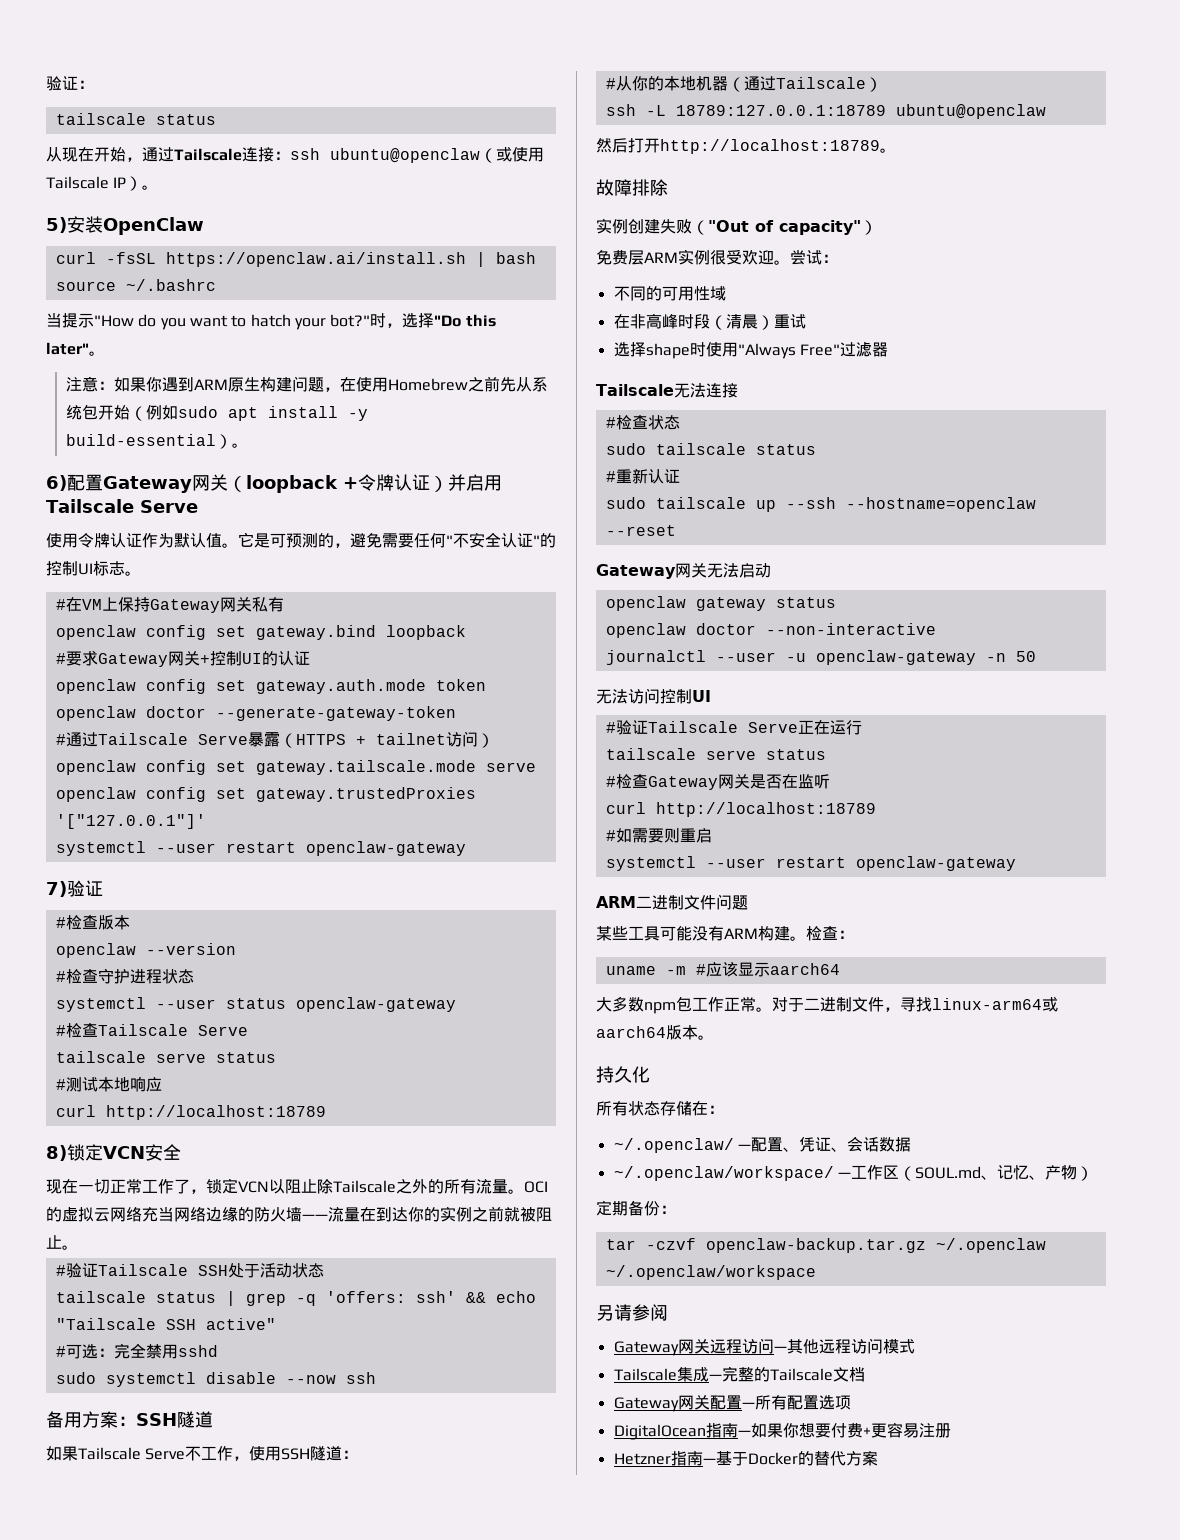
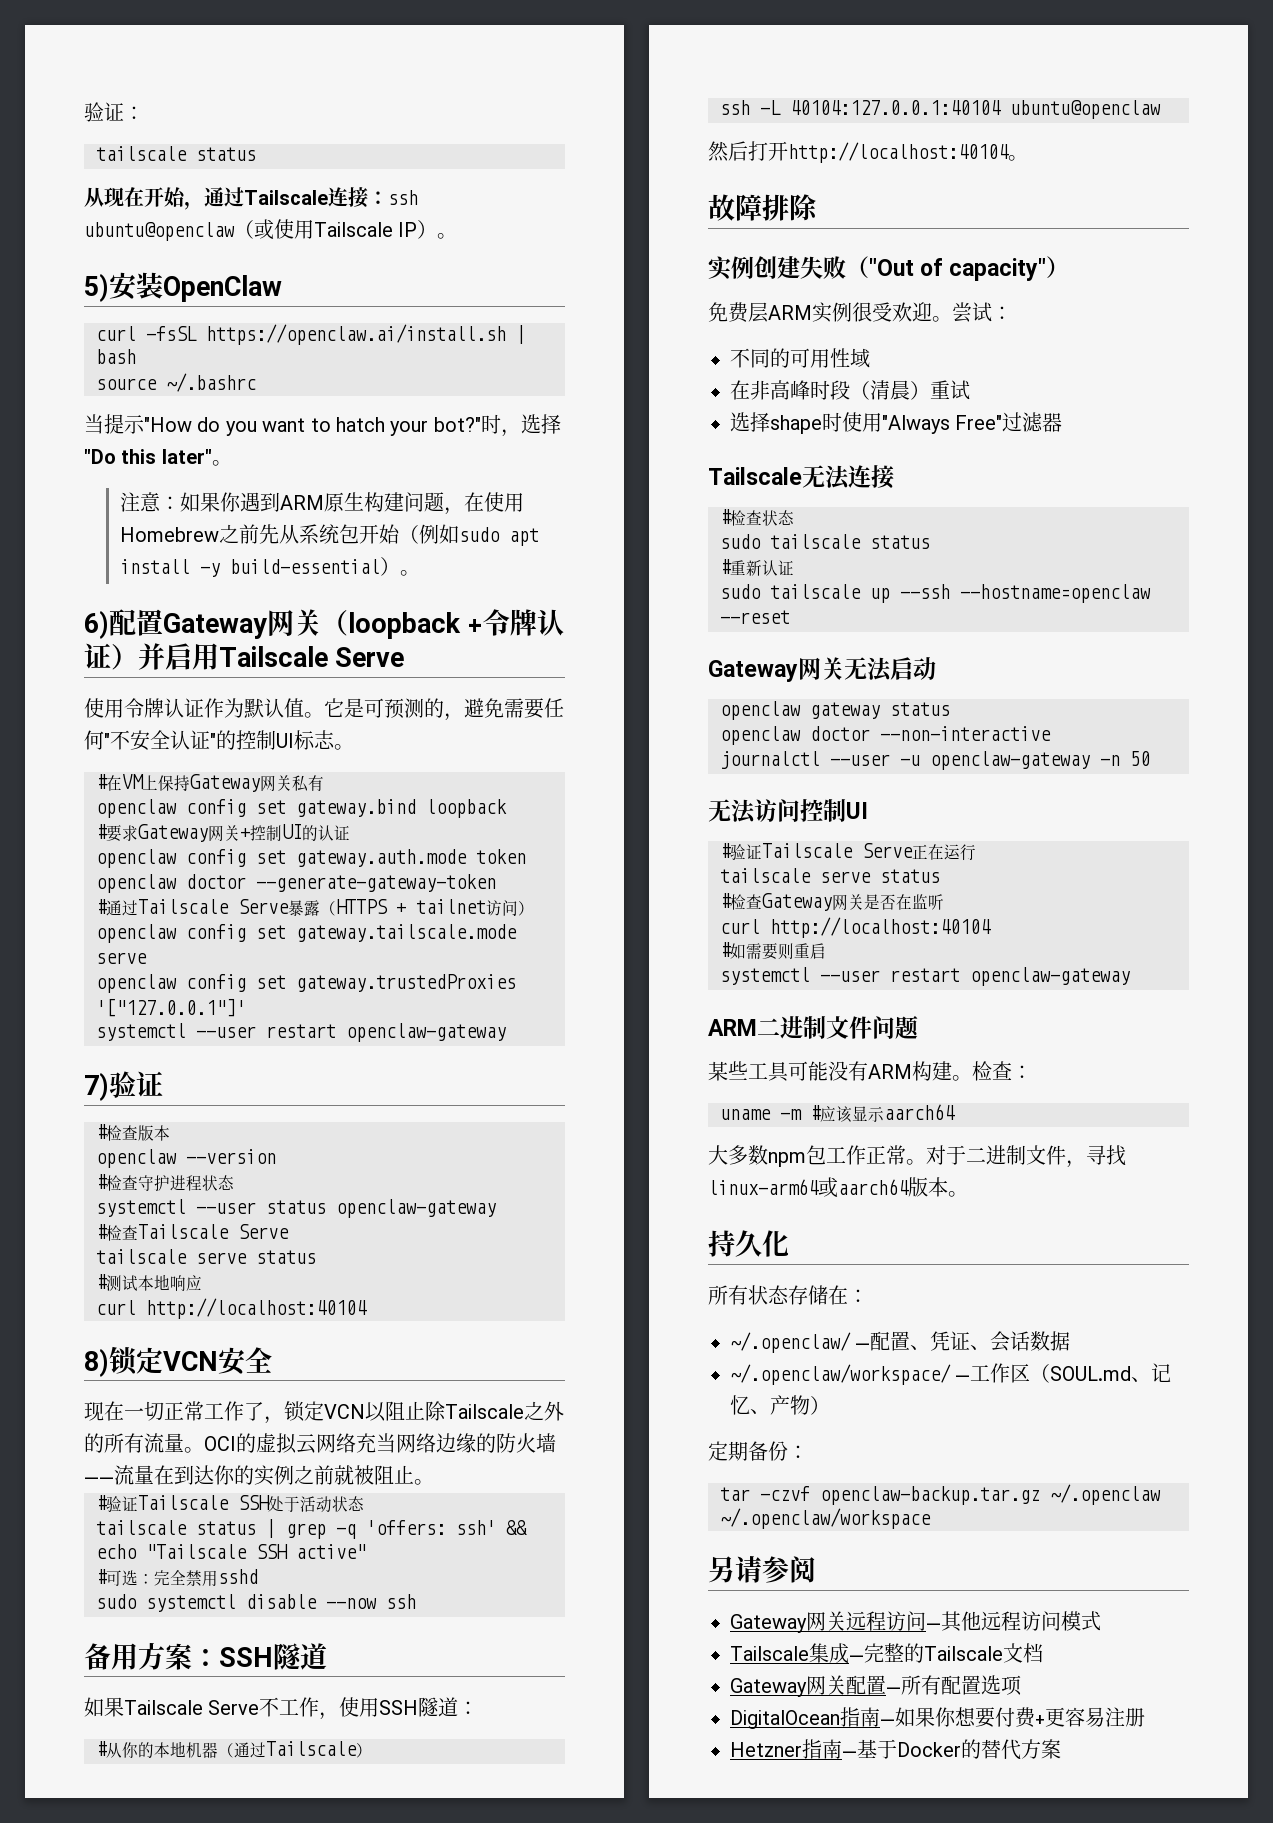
  #测试本地响应
- curl http://localhost:18789
+ curl http://localhost:40104
- ssh -L 18789:127.0.0.1:18789 ubuntu@openclaw
+ ssh -L 40104:127.0.0.1:40104 ubuntu@openclaw
- 然后打开http://localhost:18789。
+ 然后打开http://localhost:40104。
  #检查Gateway网关是否在监听
- curl http://localhost:18789
+ curl http://localhost:40104

